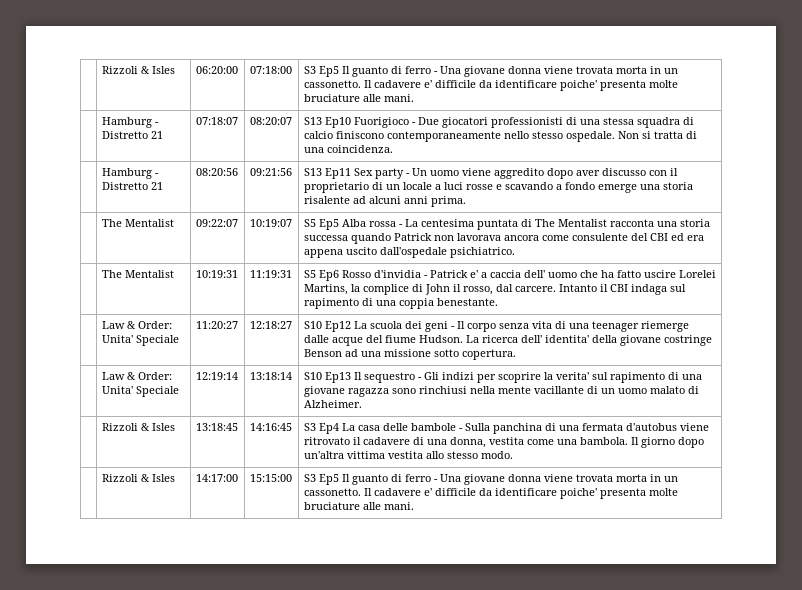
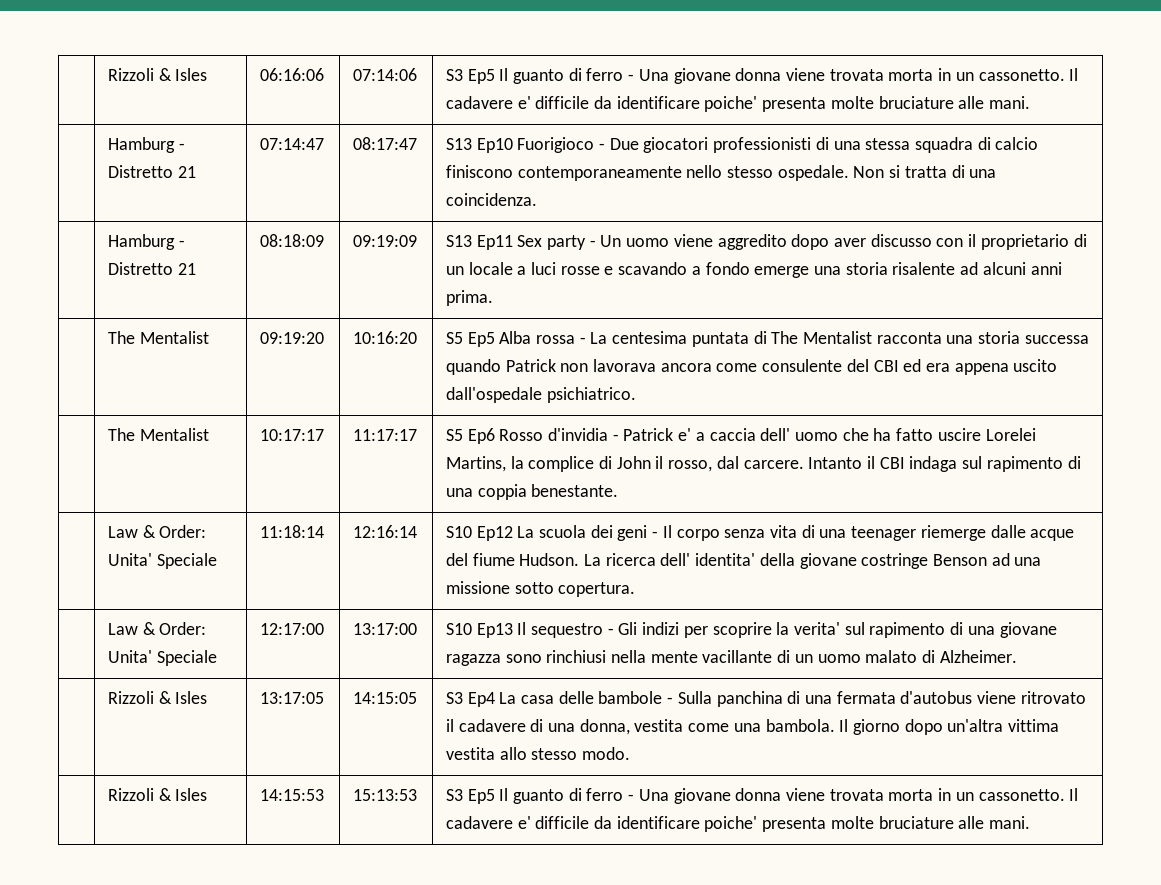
- | Rizzoli & Isles | 06:20:00 | 07:18:00 | S3 Ep5 Il guanto di ferro - Una giovane donna viene trovata morta in un cassonetto. Il cadavere e' difficile da identificare poiche' presenta molte bruciature alle mani.
+ | Rizzoli & Isles | 06:16:06 | 07:14:06 | S3 Ep5 Il guanto di ferro - Una giovane donna viene trovata morta in un cassonetto. Il cadavere e' difficile da identificare poiche' presenta molte bruciature alle mani.
- | Hamburg - Distretto 21 | 07:18:07 | 08:20:07 | S13 Ep10 Fuorigioco - Due giocatori professionisti di una stessa squadra di calcio finiscono contemporaneamente nello stesso ospedale. Non si tratta di una coincidenza.
+ | Hamburg - Distretto 21 | 07:14:47 | 08:17:47 | S13 Ep10 Fuorigioco - Due giocatori professionisti di una stessa squadra di calcio finiscono contemporaneamente nello stesso ospedale. Non si tratta di una coincidenza.
- | Hamburg - Distretto 21 | 08:20:56 | 09:21:56 | S13 Ep11 Sex party - Un uomo viene aggredito dopo aver discusso con il proprietario di un locale a luci rosse e scavando a fondo emerge una storia risalente ad alcuni anni prima.
+ | Hamburg - Distretto 21 | 08:18:09 | 09:19:09 | S13 Ep11 Sex party - Un uomo viene aggredito dopo aver discusso con il proprietario di un locale a luci rosse e scavando a fondo emerge una storia risalente ad alcuni anni prima.
- | The Mentalist | 09:22:07 | 10:19:07 | S5 Ep5 Alba rossa - La centesima puntata di The Mentalist racconta una storia successa quando Patrick non lavorava ancora come consulente del CBI ed era appena uscito dall'ospedale psichiatrico.
+ | The Mentalist | 09:19:20 | 10:16:20 | S5 Ep5 Alba rossa - La centesima puntata di The Mentalist racconta una storia successa quando Patrick non lavorava ancora come consulente del CBI ed era appena uscito dall'ospedale psichiatrico.
- | The Mentalist | 10:19:31 | 11:19:31 | S5 Ep6 Rosso d'invidia - Patrick e' a caccia dell' uomo che ha fatto uscire Lorelei Martins, la complice di John il rosso, dal carcere. Intanto il CBI indaga sul rapimento di una coppia benestante.
+ | The Mentalist | 10:17:17 | 11:17:17 | S5 Ep6 Rosso d'invidia - Patrick e' a caccia dell' uomo che ha fatto uscire Lorelei Martins, la complice di John il rosso, dal carcere. Intanto il CBI indaga sul rapimento di una coppia benestante.
- | Law & Order: Unita' Speciale | 11:20:27 | 12:18:27 | S10 Ep12 La scuola dei geni - Il corpo senza vita di una teenager riemerge dalle acque del fiume Hudson. La ricerca dell' identita' della giovane costringe Benson ad una missione sotto copertura.
+ | Law & Order: Unita' Speciale | 11:18:14 | 12:16:14 | S10 Ep12 La scuola dei geni - Il corpo senza vita di una teenager riemerge dalle acque del fiume Hudson. La ricerca dell' identita' della giovane costringe Benson ad una missione sotto copertura.
- | Law & Order: Unita' Speciale | 12:19:14 | 13:18:14 | S10 Ep13 Il sequestro - Gli indizi per scoprire la verita' sul rapimento di una giovane ragazza sono rinchiusi nella mente vacillante di un uomo malato di Alzheimer.
+ | Law & Order: Unita' Speciale | 12:17:00 | 13:17:00 | S10 Ep13 Il sequestro - Gli indizi per scoprire la verita' sul rapimento di una giovane ragazza sono rinchiusi nella mente vacillante di un uomo malato di Alzheimer.
- | Rizzoli & Isles | 13:18:45 | 14:16:45 | S3 Ep4 La casa delle bambole - Sulla panchina di una fermata d'autobus viene ritrovato il cadavere di una donna, vestita come una bambola. Il giorno dopo un'altra vittima vestita allo stesso modo.
+ | Rizzoli & Isles | 13:17:05 | 14:15:05 | S3 Ep4 La casa delle bambole - Sulla panchina di una fermata d'autobus viene ritrovato il cadavere di una donna, vestita come una bambola. Il giorno dopo un'altra vittima vestita allo stesso modo.
- | Rizzoli & Isles | 14:17:00 | 15:15:00 | S3 Ep5 Il guanto di ferro - Una giovane donna viene trovata morta in un cassonetto. Il cadavere e' difficile da identificare poiche' presenta molte bruciature alle mani.
+ | Rizzoli & Isles | 14:15:53 | 15:13:53 | S3 Ep5 Il guanto di ferro - Una giovane donna viene trovata morta in un cassonetto. Il cadavere e' difficile da identificare poiche' presenta molte bruciature alle mani.

